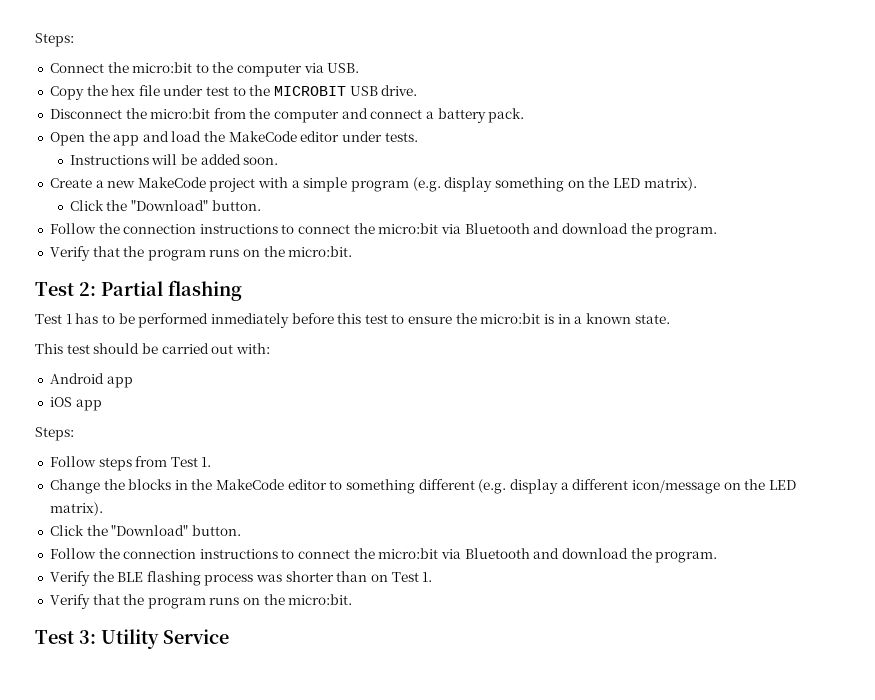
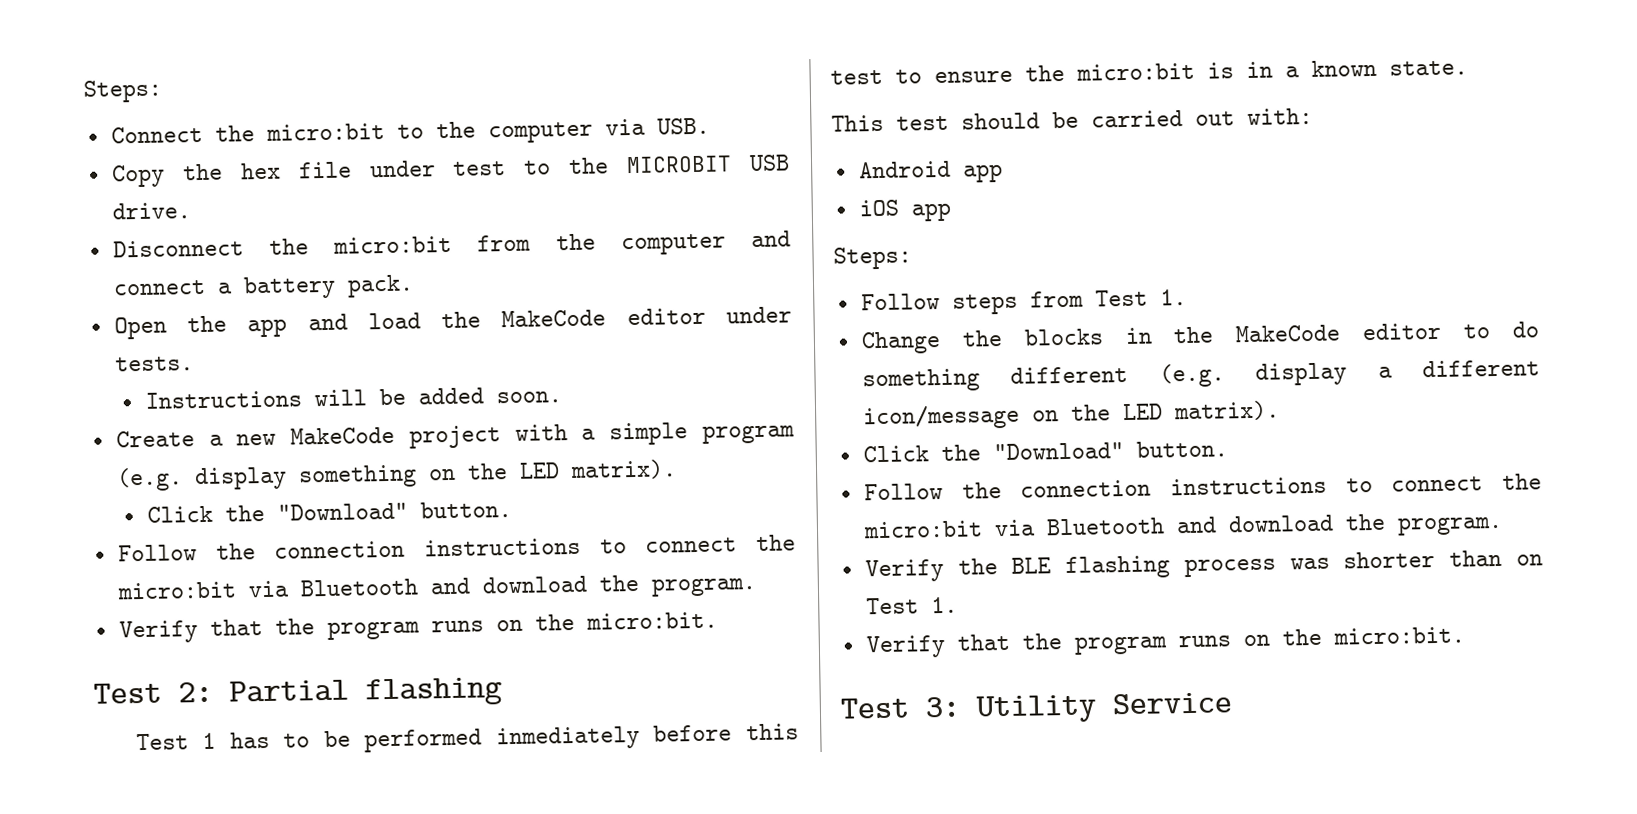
- Change the blocks in the MakeCode editor to something different (e.g. display a different icon/message on the LED matrix).
+ Change the blocks in the MakeCode editor to do something different (e.g. display a different icon/message on the LED matrix).

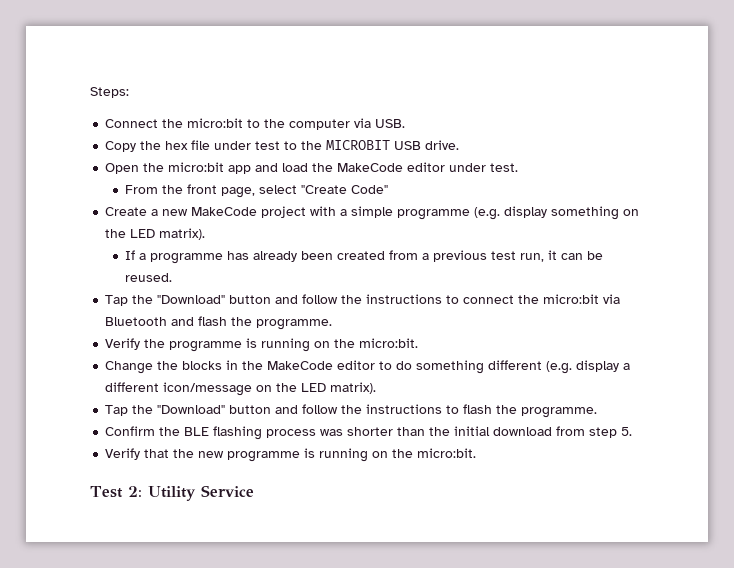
- Disconnect the micro:bit from the computer and connect a battery pack.
- Open the app and load the MakeCode editor under tests.
- Instructions will be added soon.
+ Open the micro:bit app and load the MakeCode editor under test.
+ From the front page, select "Create Code"
- Create a new MakeCode project with a simple program (e.g. display something on the LED matrix).
- Click the "Download" button.
- Follow the connection instructions to connect the micro:bit via Bluetooth and download the program.
- Verify that the program runs on the micro:bit.
- Test 2: Partial flashing
- Test 1 has to be performed inmediately before this test to ensure the micro:bit is in a known state.
- This test should be carried out with:
- Android app
- iOS app
- Steps:
- Follow steps from Test 1.
+ Create a new MakeCode project with a simple programme (e.g. display something on the LED matrix).
+ If a programme has already been created from a previous test run, it can be reused.
+ Tap the "Download" button and follow the instructions to connect the micro:bit via Bluetooth and flash the programme.
+ Verify the programme is running on the micro:bit.
  Change the blocks in the MakeCode editor to do something different (e.g. display a different icon/message on the LED matrix).
- Click the "Download" button.
- Follow the connection instructions to connect the micro:bit via Bluetooth and download the program.
- Verify the BLE flashing process was shorter than on Test 1.
- Verify that the program runs on the micro:bit.
- Test 3: Utility Service
+ Tap the "Download" button and follow the instructions to flash the programme.
+ Confirm the BLE flashing process was shorter than the initial download from step 5.
+ Verify that the new programme is running on the micro:bit.
+ Test 2: Utility Service

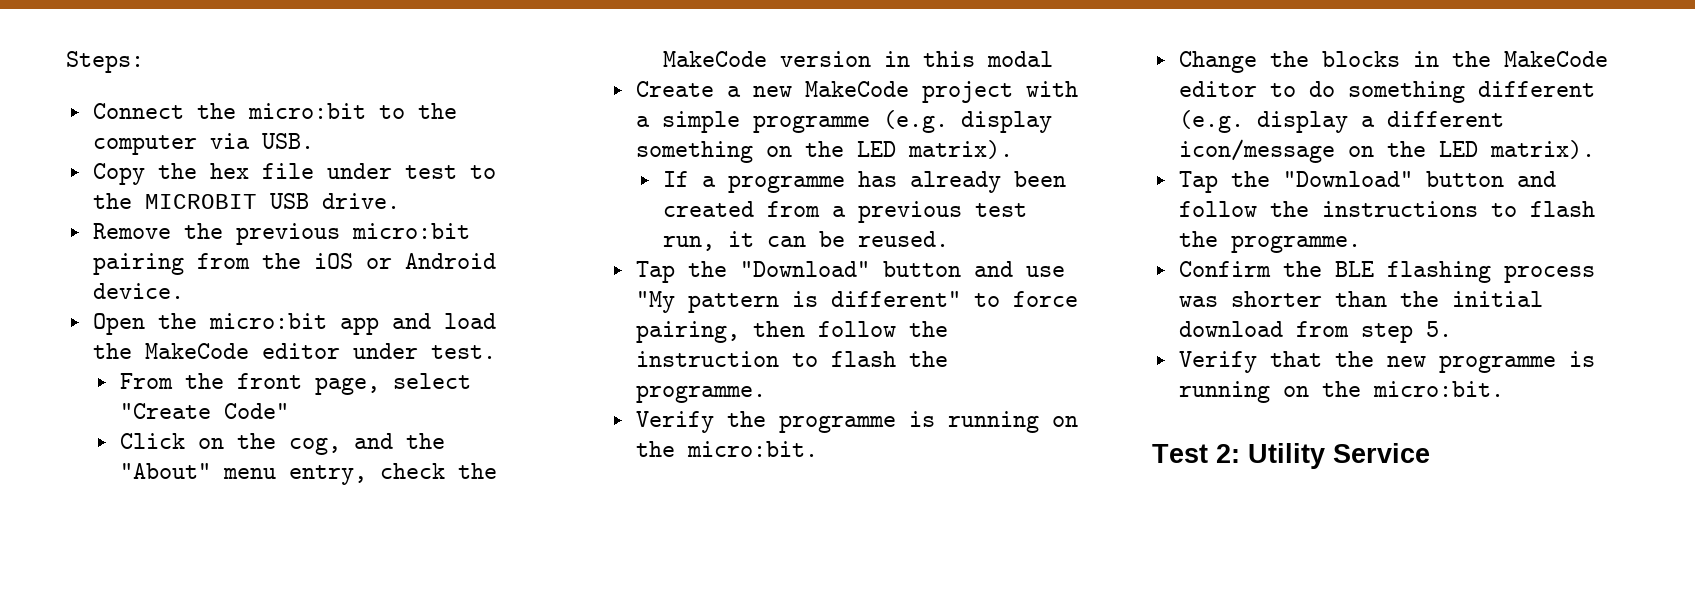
+ Remove the previous micro:bit pairing from the iOS or Android device.
+ Click on the cog, and the "About" menu entry, check the MakeCode version in this modal
- Tap the "Download" button and follow the instructions to connect the micro:bit via Bluetooth and flash the programme.
+ Tap the "Download" button and use "My pattern is different" to force pairing, then follow the instruction to flash the programme.

